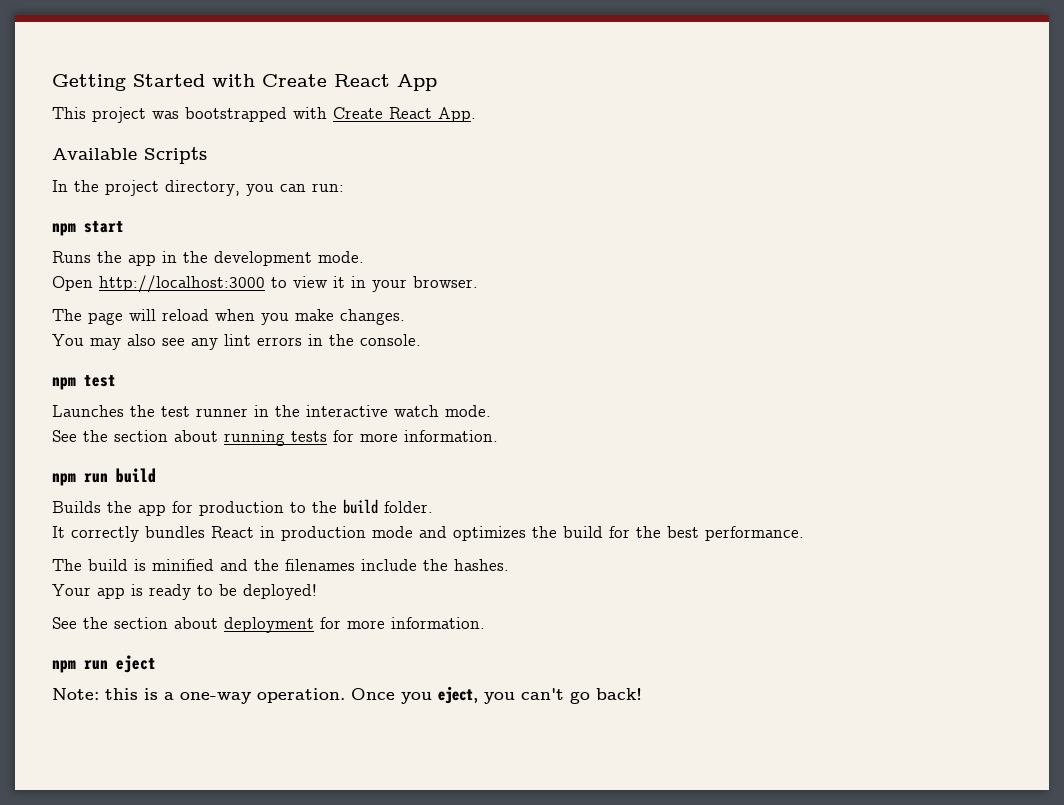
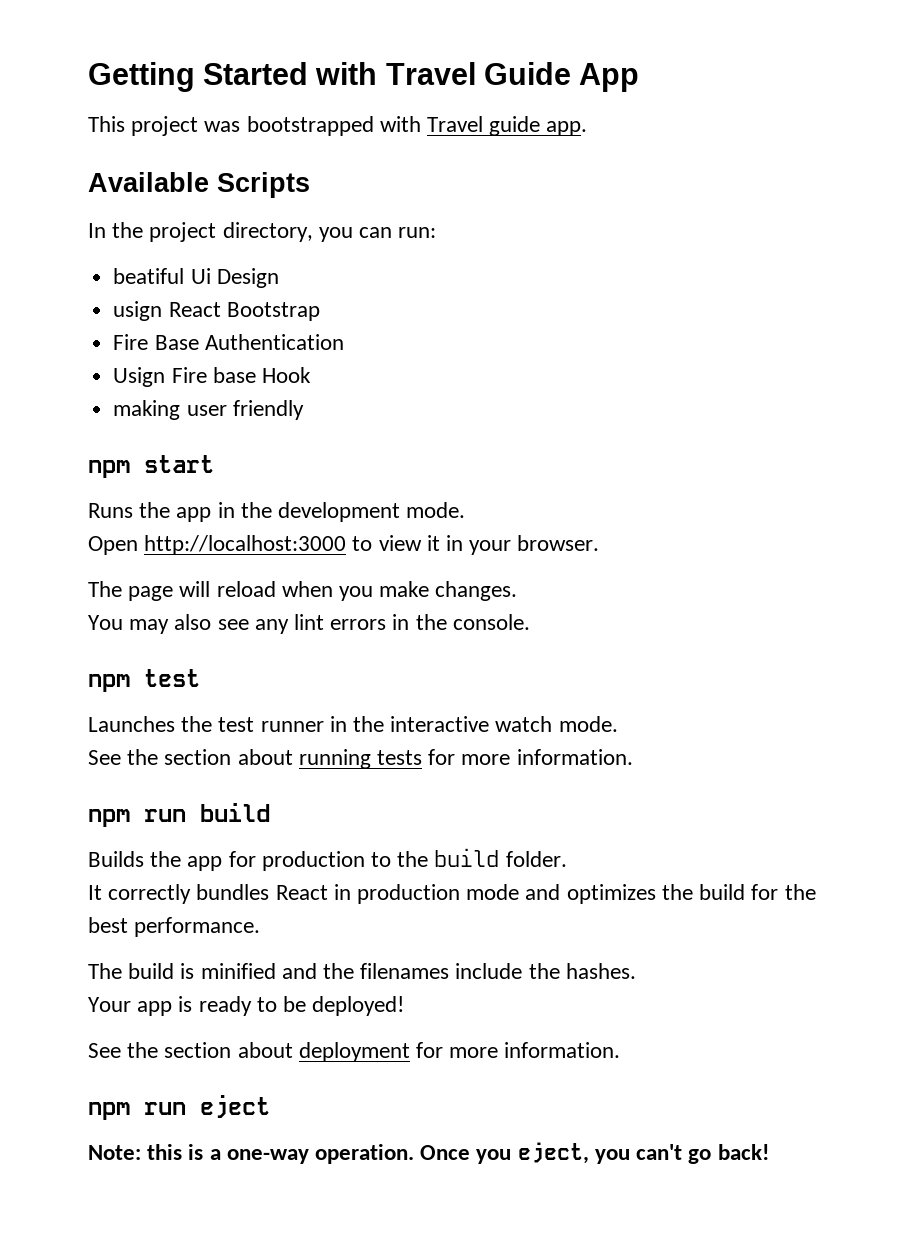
- Getting Started with Create React App
+ Getting Started with Travel Guide App
- This project was bootstrapped with Create React App.
+ This project was bootstrapped with Travel guide app.
+ beatiful Ui Design
+ usign React Bootstrap
+ Fire Base Authentication
+ Usign Fire base Hook
+ making user friendly

